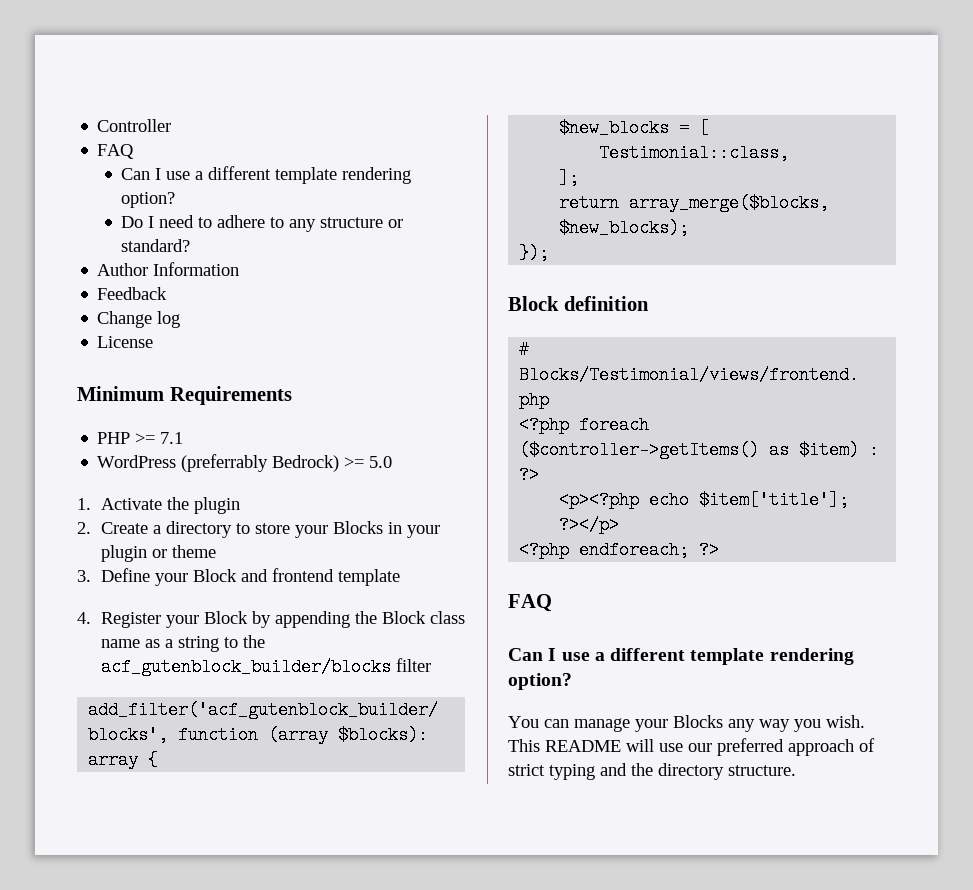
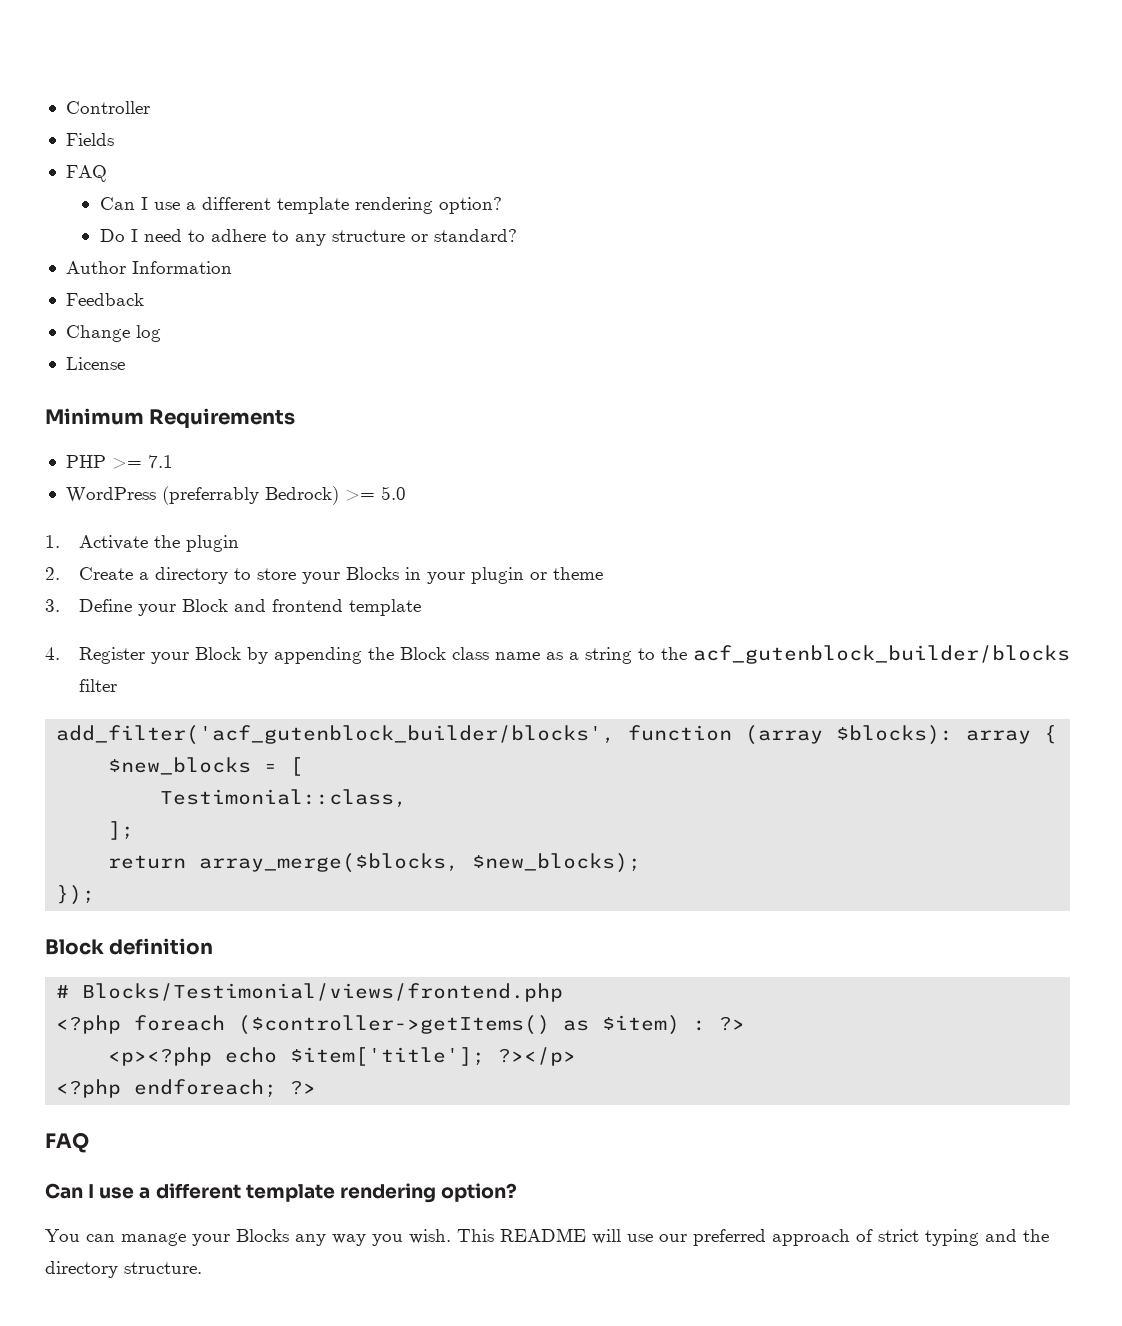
+ Fields

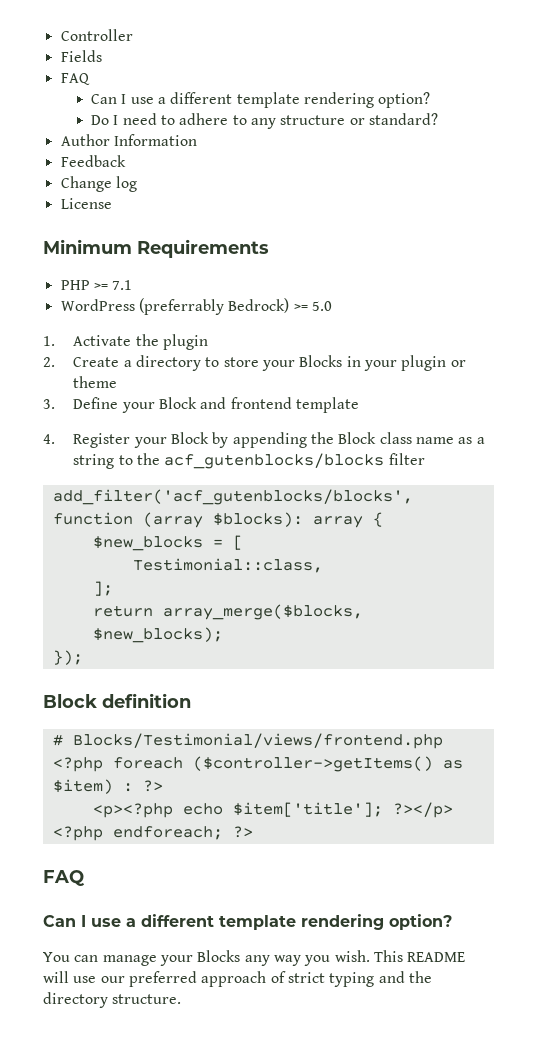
- 4. Register your Block by appending the Block class name as a string to the acf_gutenblock_builder/blocks filter
+ 4. Register your Block by appending the Block class name as a string to the acf_gutenblocks/blocks filter
- add_filter('acf_gutenblock_builder/blocks', function (array $blocks): array {
+ add_filter('acf_gutenblocks/blocks', function (array $blocks): array {

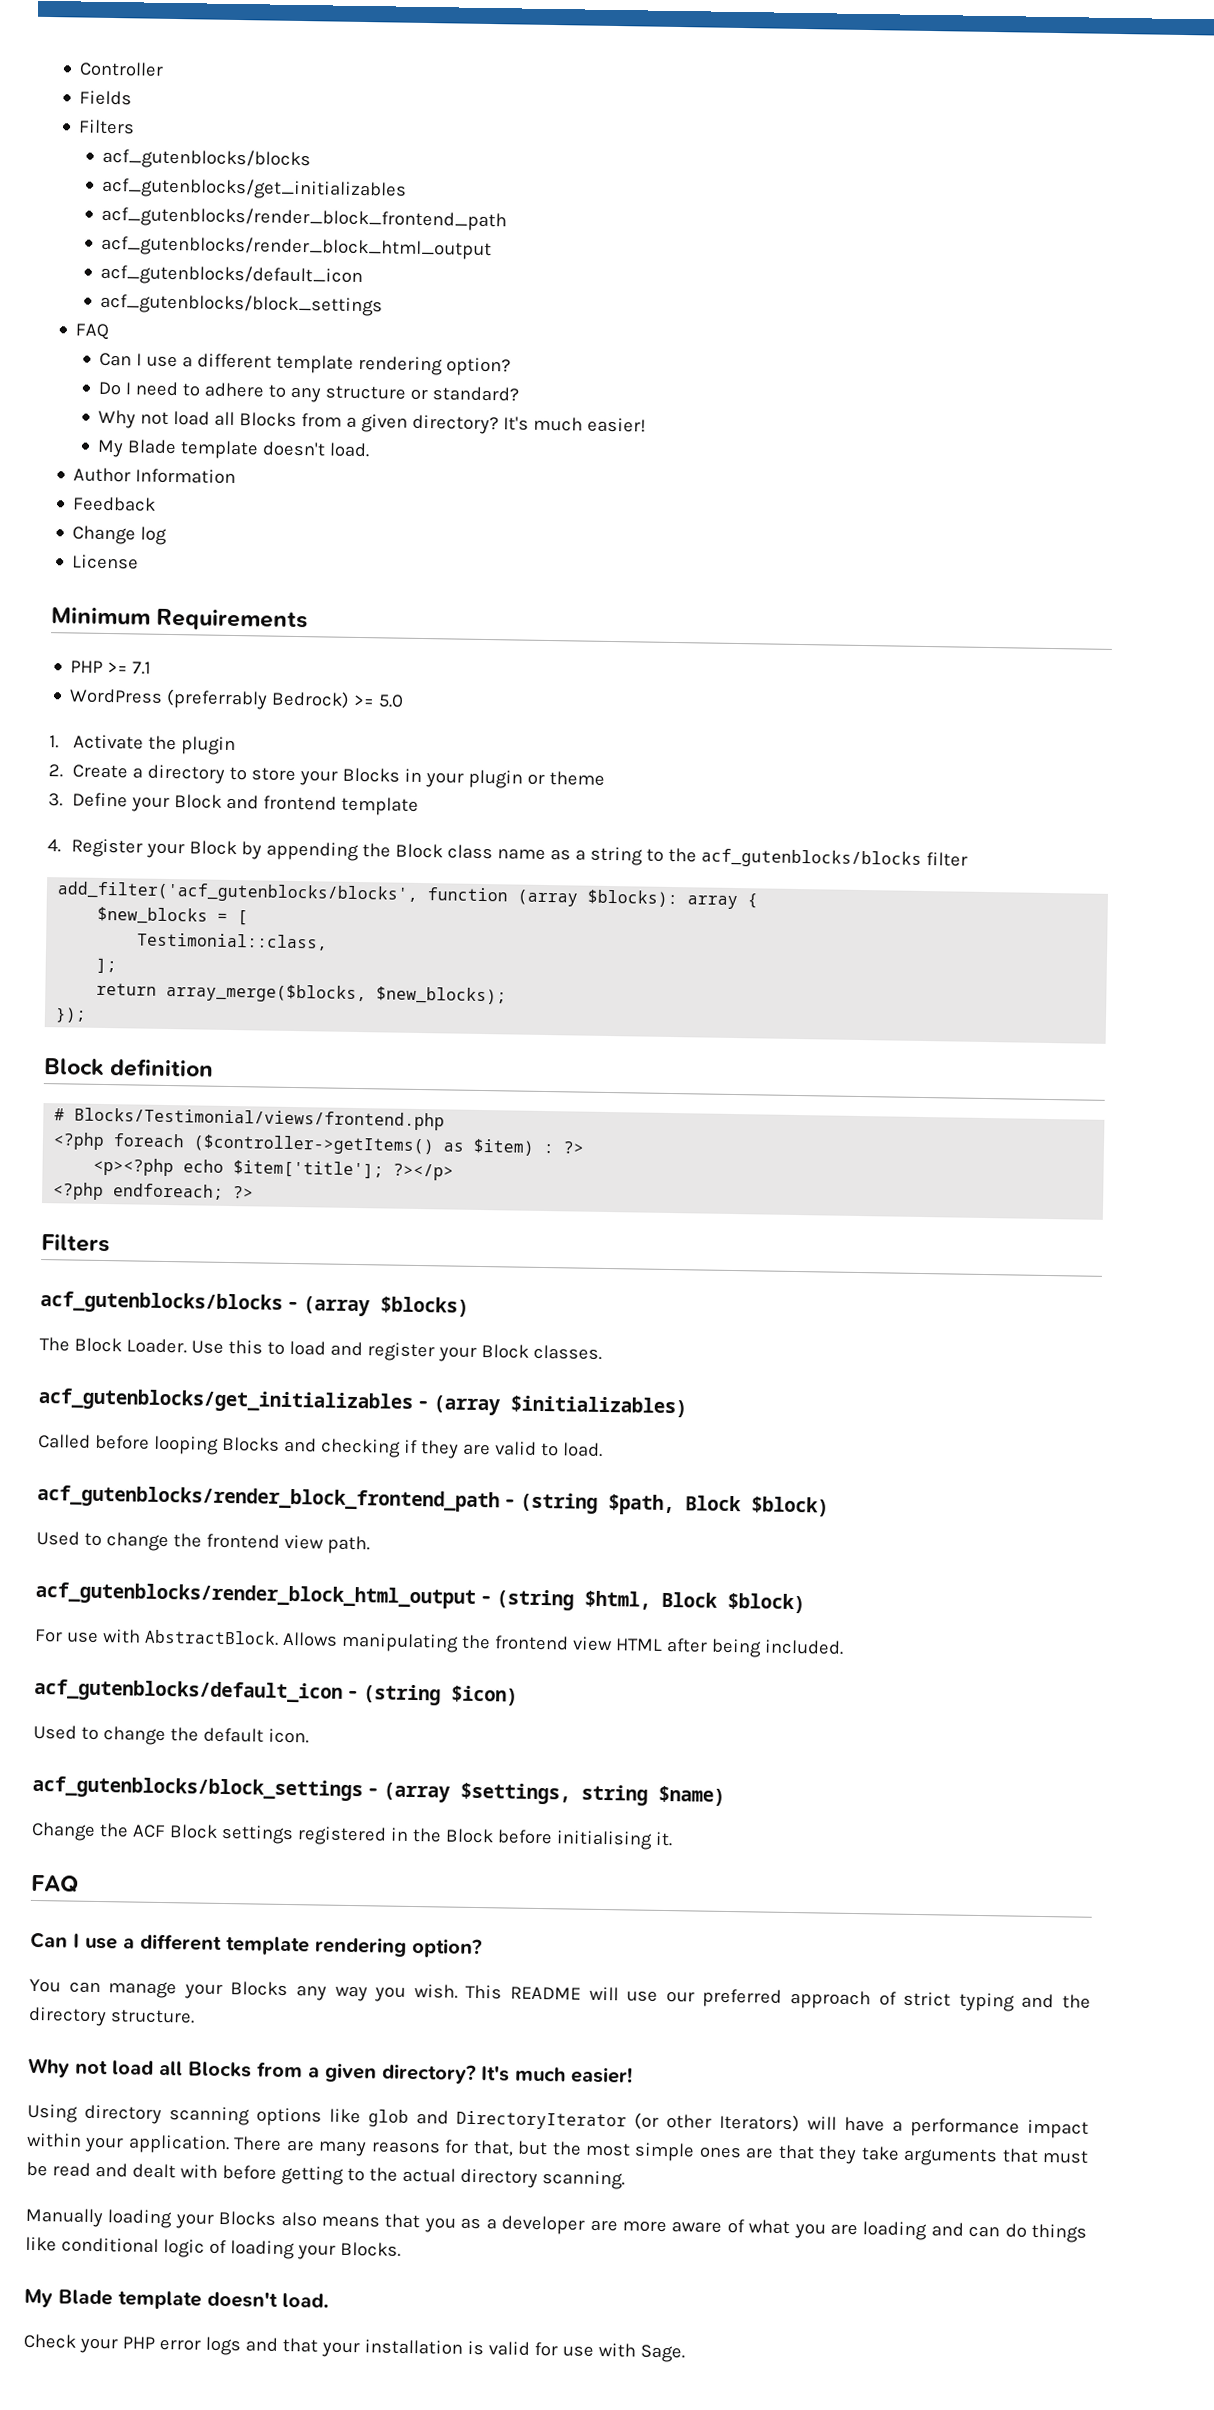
  Fields
+ Filters
+ acf_gutenblocks/blocks
+ acf_gutenblocks/get_initializables
+ acf_gutenblocks/render_block_frontend_path
+ acf_gutenblocks/render_block_html_output
+ acf_gutenblocks/default_icon
+ acf_gutenblocks/block_settings
  Do I need to adhere to any structure or standard?
+ Why not load all Blocks from a given directory? It's much easier!
+ My Blade template doesn't load.
  <?php endforeach; ?>
+ Filters
+ acf_gutenblocks/blocks - (array $blocks)
+ The Block Loader. Use this to load and register your Block classes.
+ acf_gutenblocks/get_initializables - (array $initializables)
+ Called before looping Blocks and checking if they are valid to load.
+ acf_gutenblocks/render_block_frontend_path - (string $path, Block $block)
+ Used to change the frontend view path.
+ acf_gutenblocks/render_block_html_output - (string $html, Block $block)
+ For use with AbstractBlock. Allows manipulating the frontend view HTML after being included.
+ acf_gutenblocks/default_icon - (string $icon)
+ Used to change the default icon.
+ acf_gutenblocks/block_settings - (array $settings, string $name)
+ Change the ACF Block settings registered in the Block before initialising it.
  This README will use our preferred approach of strict typing and the directory structure.
+ Why not load all Blocks from a given directory? It's much easier!
+ Using directory scanning options like glob and DirectoryIterator (or other Iterators) will have a performance impact within your application. There are many reasons for that, but the most simple ones are that they take arguments that must be read and dealt with before getting to the actual directory scanning.
+ Manually loading your Blocks also means that you as a developer are more aware of what you are loading and can do things like conditional logic of loading your Blocks.
+ My Blade template doesn't load.
+ Check your PHP error logs and that your installation is valid for use with Sage.

